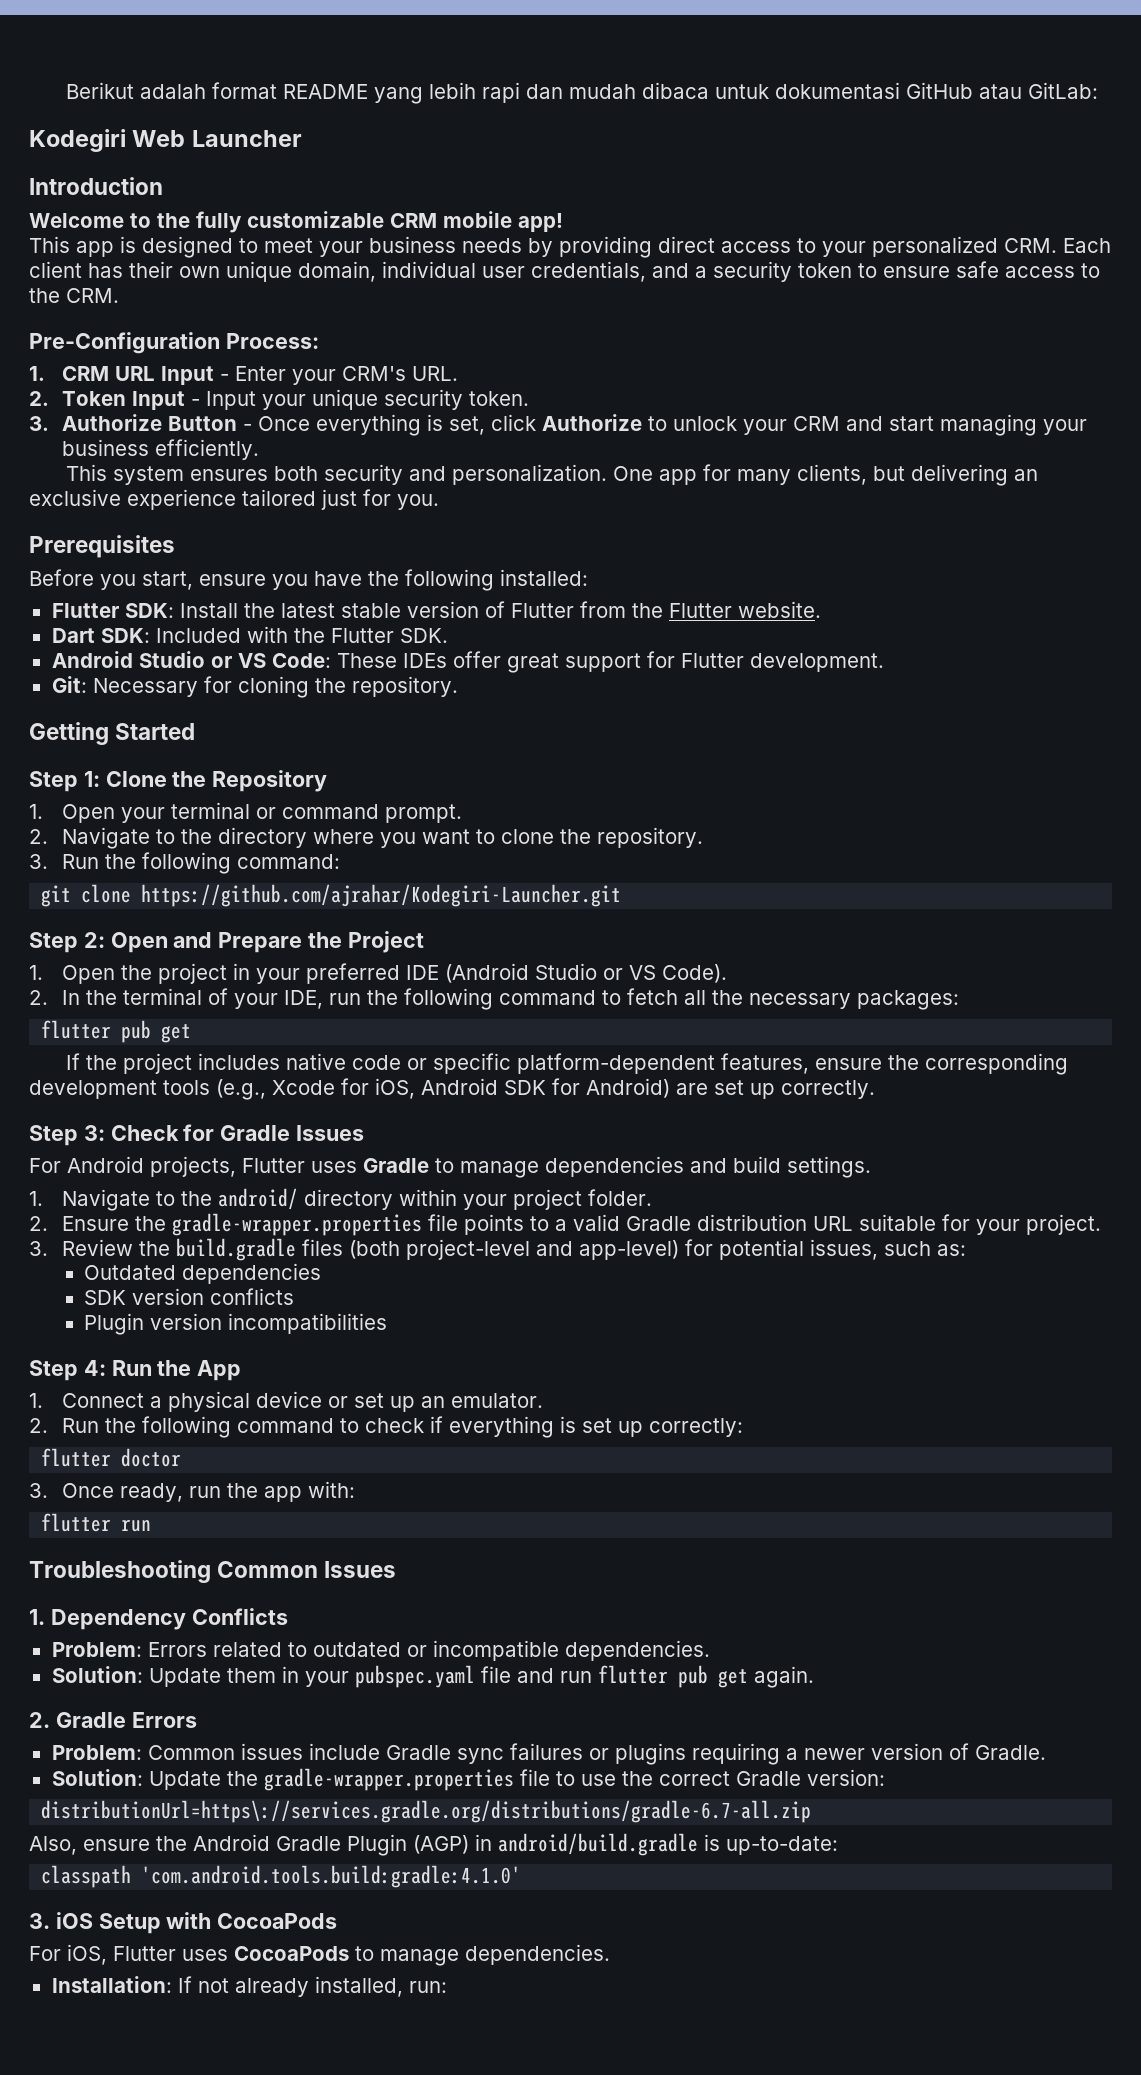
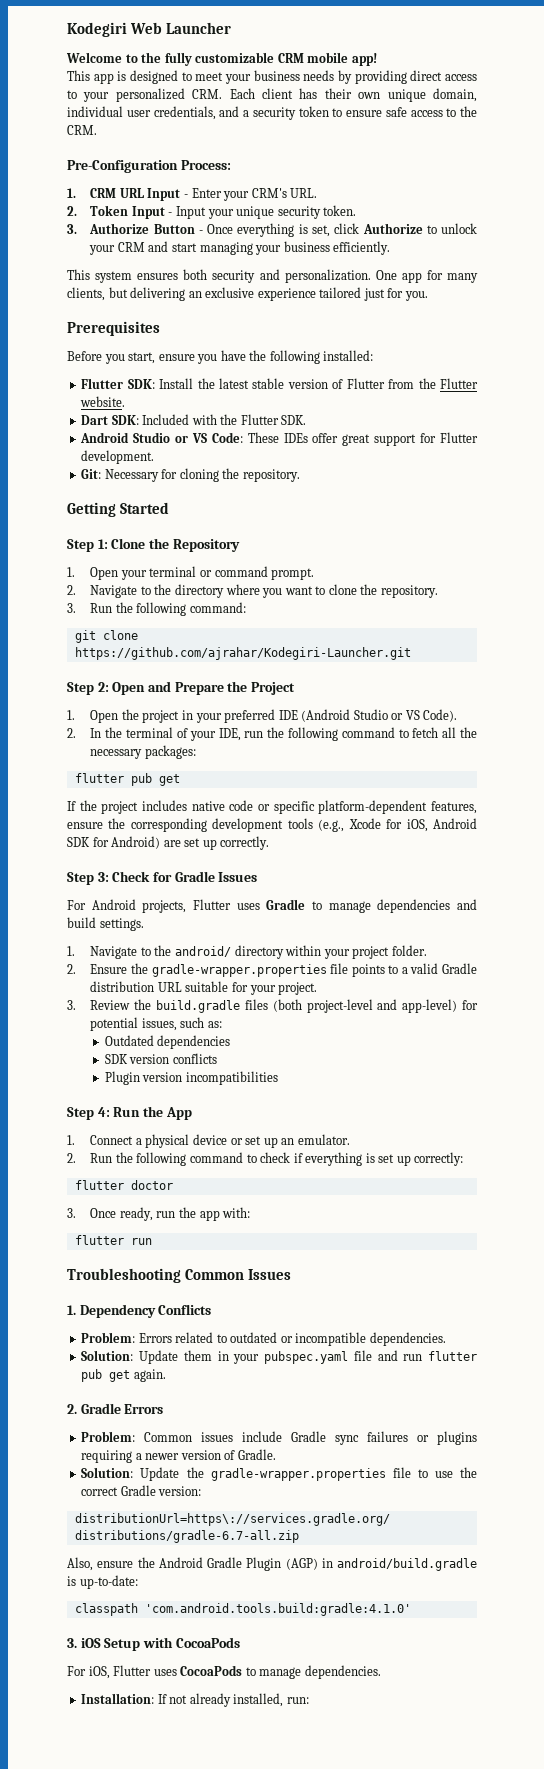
- Berikut adalah format README yang lebih rapi dan mudah dibaca untuk dokumentasi GitHub atau GitLab:
- Introduction

